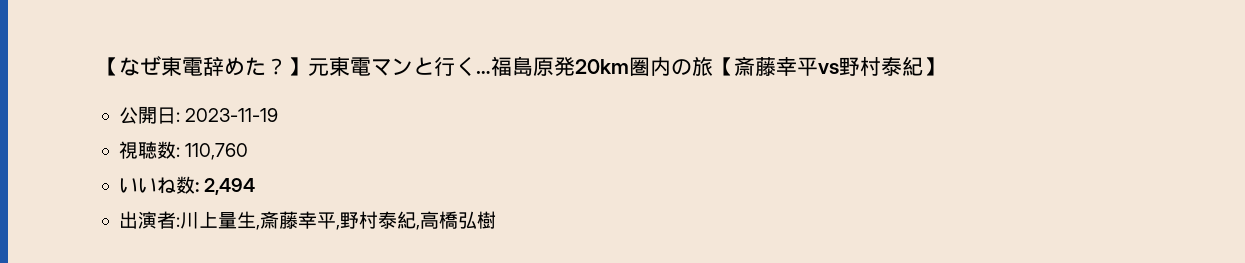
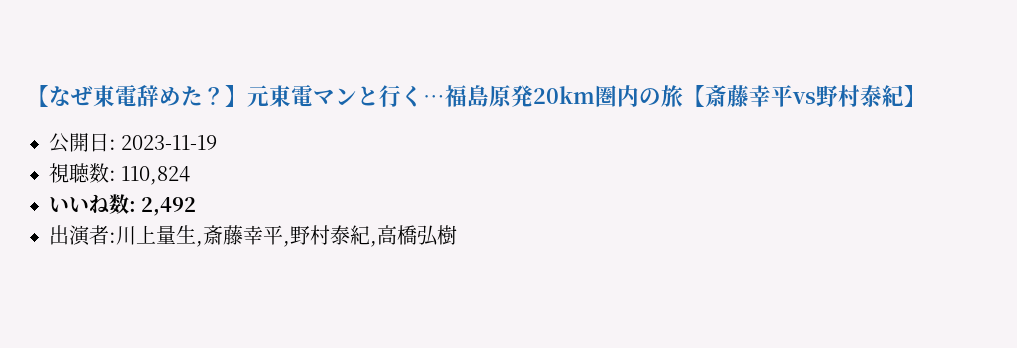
- 視聴数: 110,760
+ 視聴数: 110,824
- いいね数: 2,494
+ いいね数: 2,492

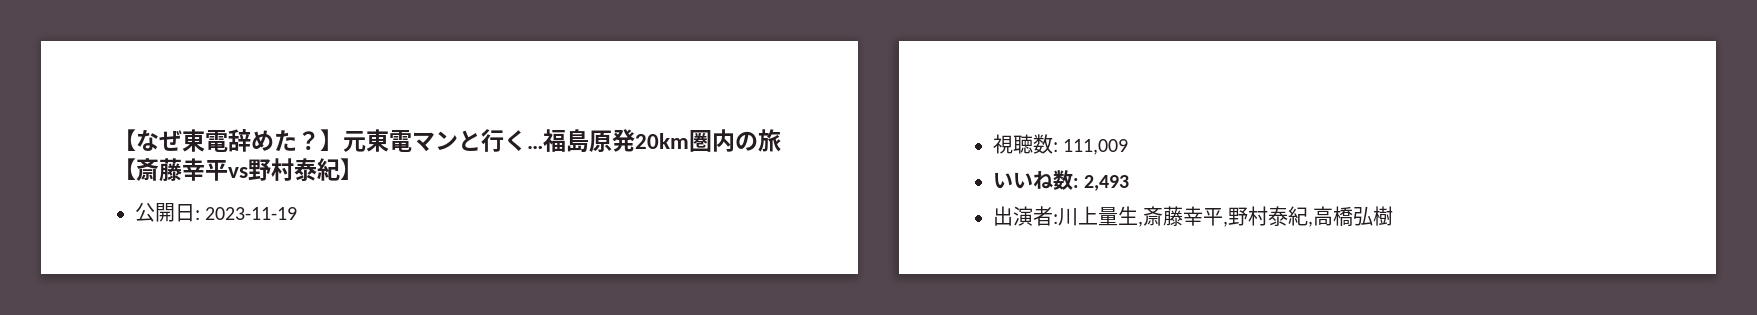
- 視聴数: 110,824
+ 視聴数: 111,009
- いいね数: 2,492
+ いいね数: 2,493

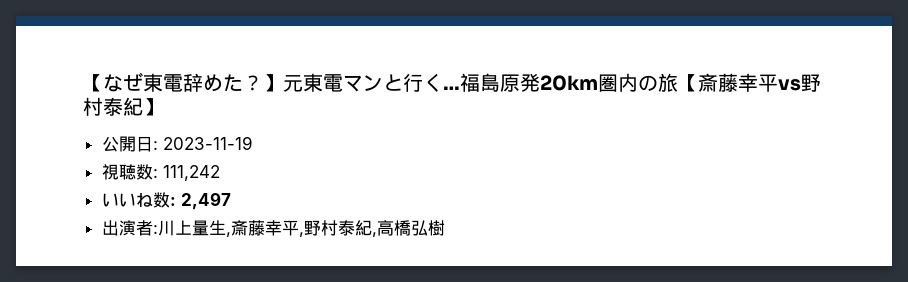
- 視聴数: 111,009
+ 視聴数: 111,242
- いいね数: 2,493
+ いいね数: 2,497

